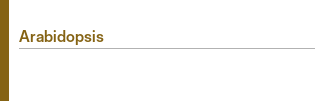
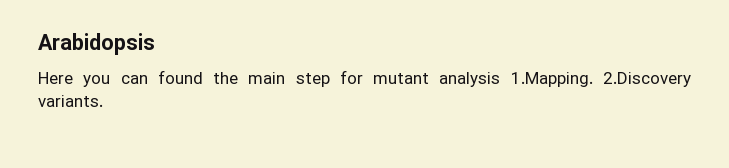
+ Here you can found the main step for mutant analysis 1.Mapping. 2.Discovery variants.

